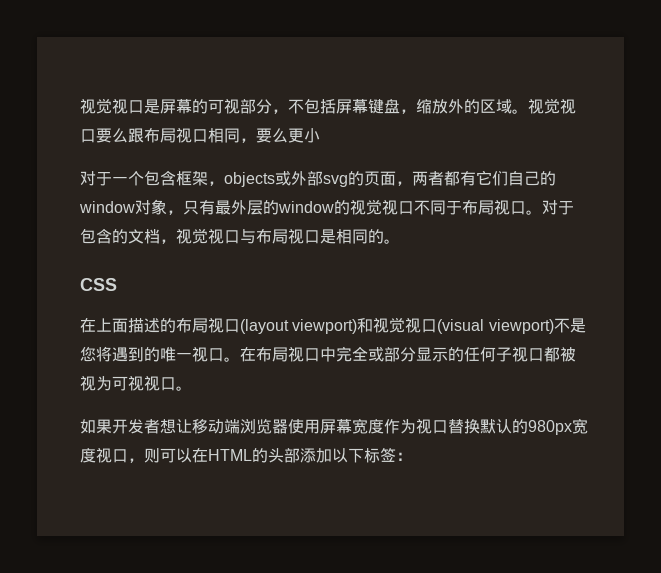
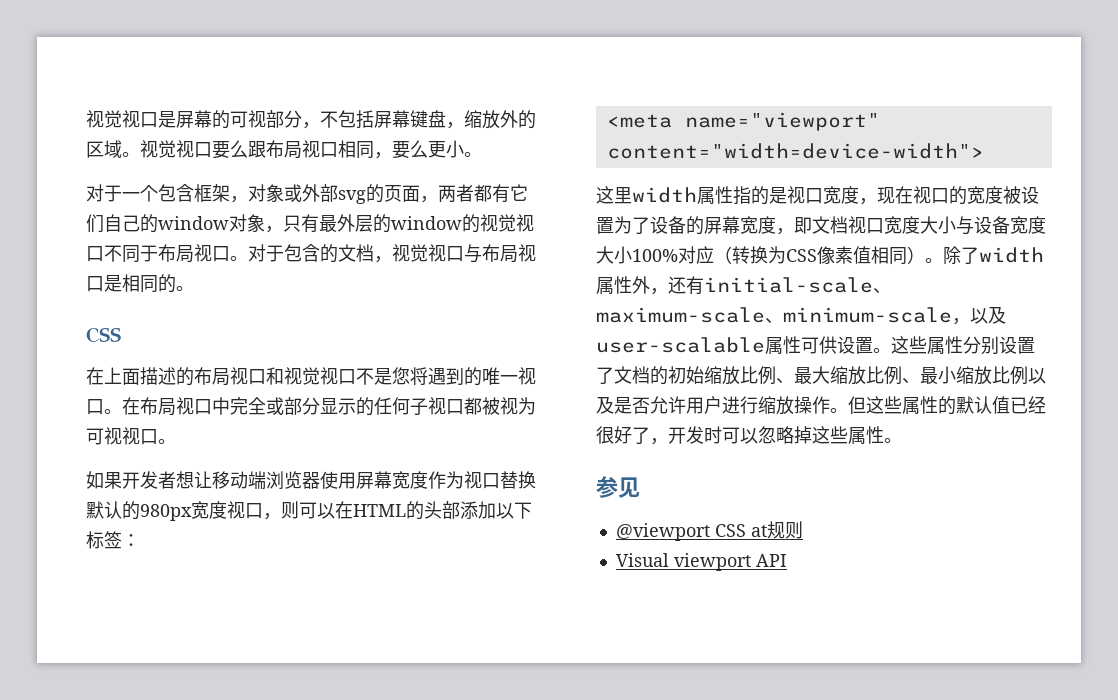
- 视觉视口要么跟布局视口相同，要么更小
+ 视觉视口要么跟布局视口相同，要么更小。
- 对于一个包含框架，objects或外部svg的页面，两者都有它们自己的window对象，只有最外层的window的视觉视口不同于布局视口。
+ 对于一个包含框架，对象或外部svg的页面，两者都有它们自己的window对象，只有最外层的window的视觉视口不同于布局视口。
- 在上面描述的布局视口(layout viewport)和视觉视口(visual viewport)不是您将遇到的唯一视口。
+ 在上面描述的布局视口和视觉视口不是您将遇到的唯一视口。
+ <meta name="viewport" content="width=device-width">
+ 这里width属性指的是视口宽度，现在视口的宽度被设置为了设备的屏幕宽度，即文档视口宽度大小与设备宽度大小100%对应（转换为CSS像素值相同）。除了width属性外，还有initial-scale、maximum-scale、minimum-scale，以及user-scalable属性可供设置。这些属性分别设置了文档的初始缩放比例、最大缩放比例、最小缩放比例以及是否允许用户进行缩放操作。但这些属性的默认值已经很好了，开发时可以忽略掉这些属性。
+ 参见
+ @viewport CSS at规则
+ Visual viewport API

